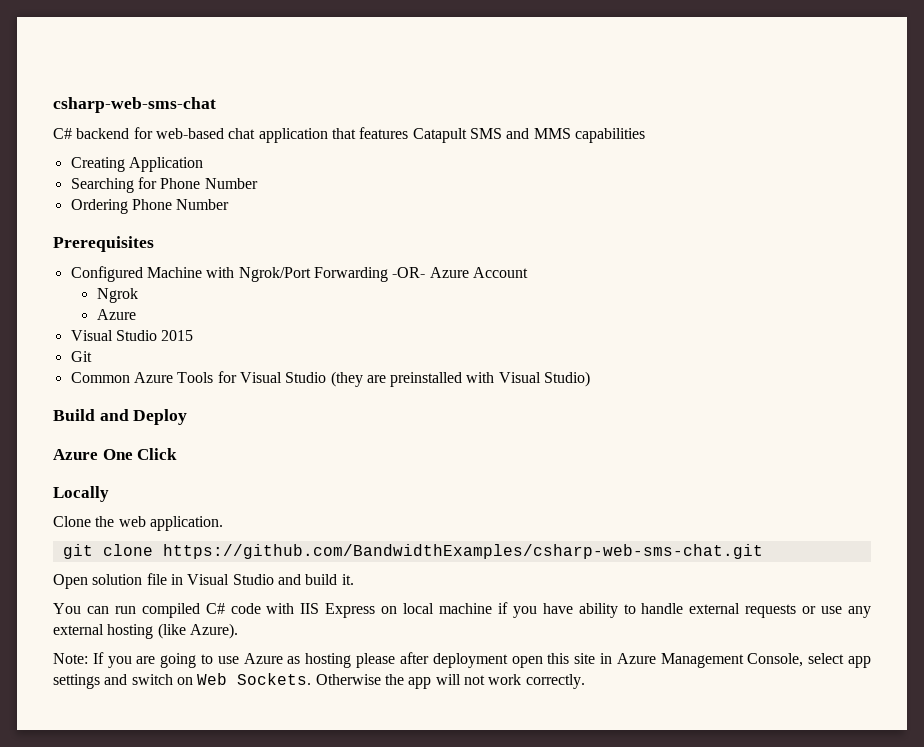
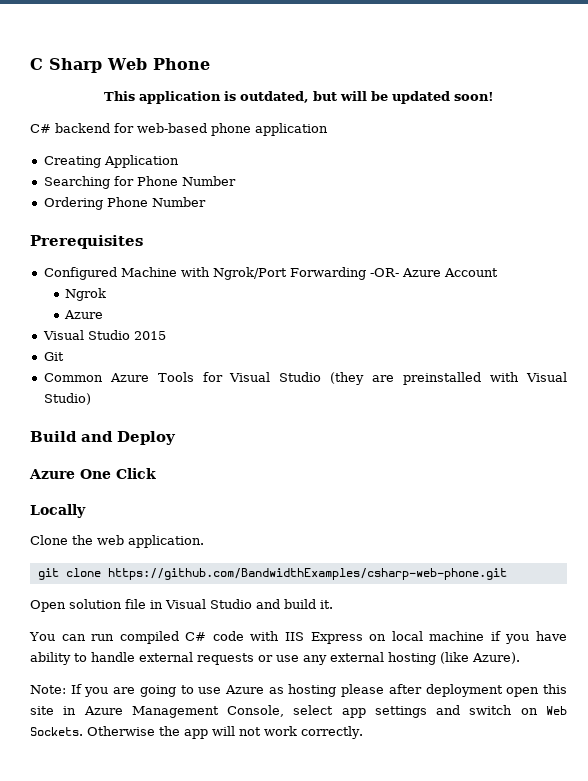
- csharp-web-sms-chat
+ C Sharp Web Phone
+ This application is outdated, but will be updated soon!
- C# backend for web-based chat application that features Catapult SMS and MMS capabilities
+ C# backend for web-based phone application
- git clone https://github.com/BandwidthExamples/csharp-web-sms-chat.git
+ git clone https://github.com/BandwidthExamples/csharp-web-phone.git

